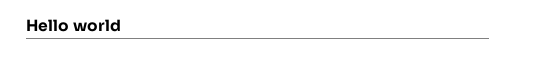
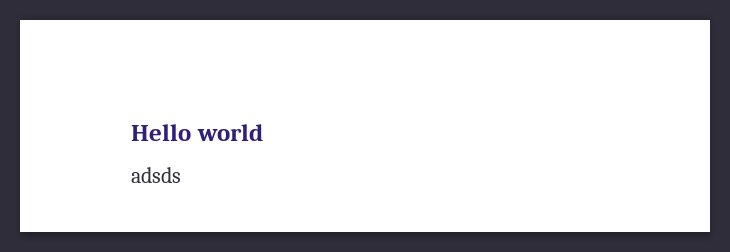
+ adsds

